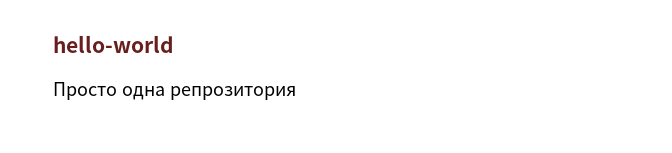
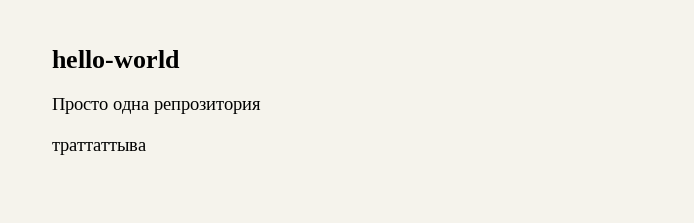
+ траттаттыва

